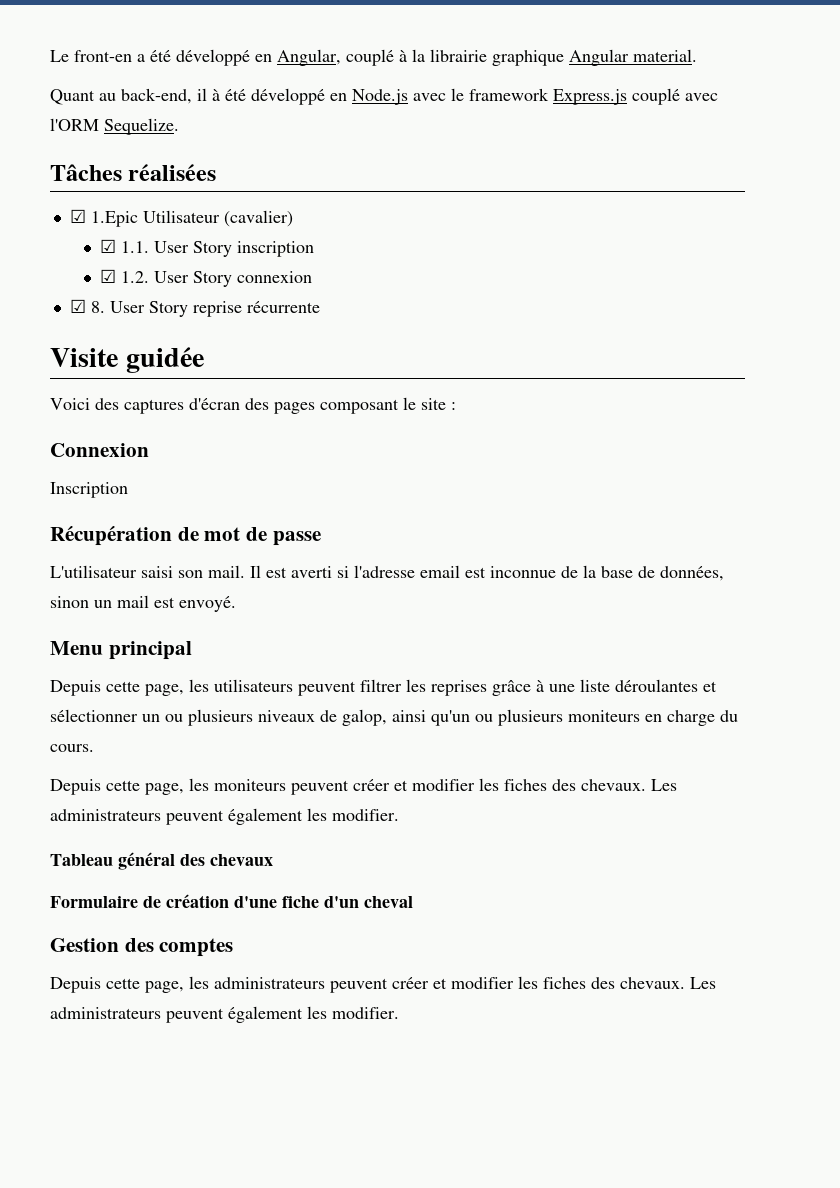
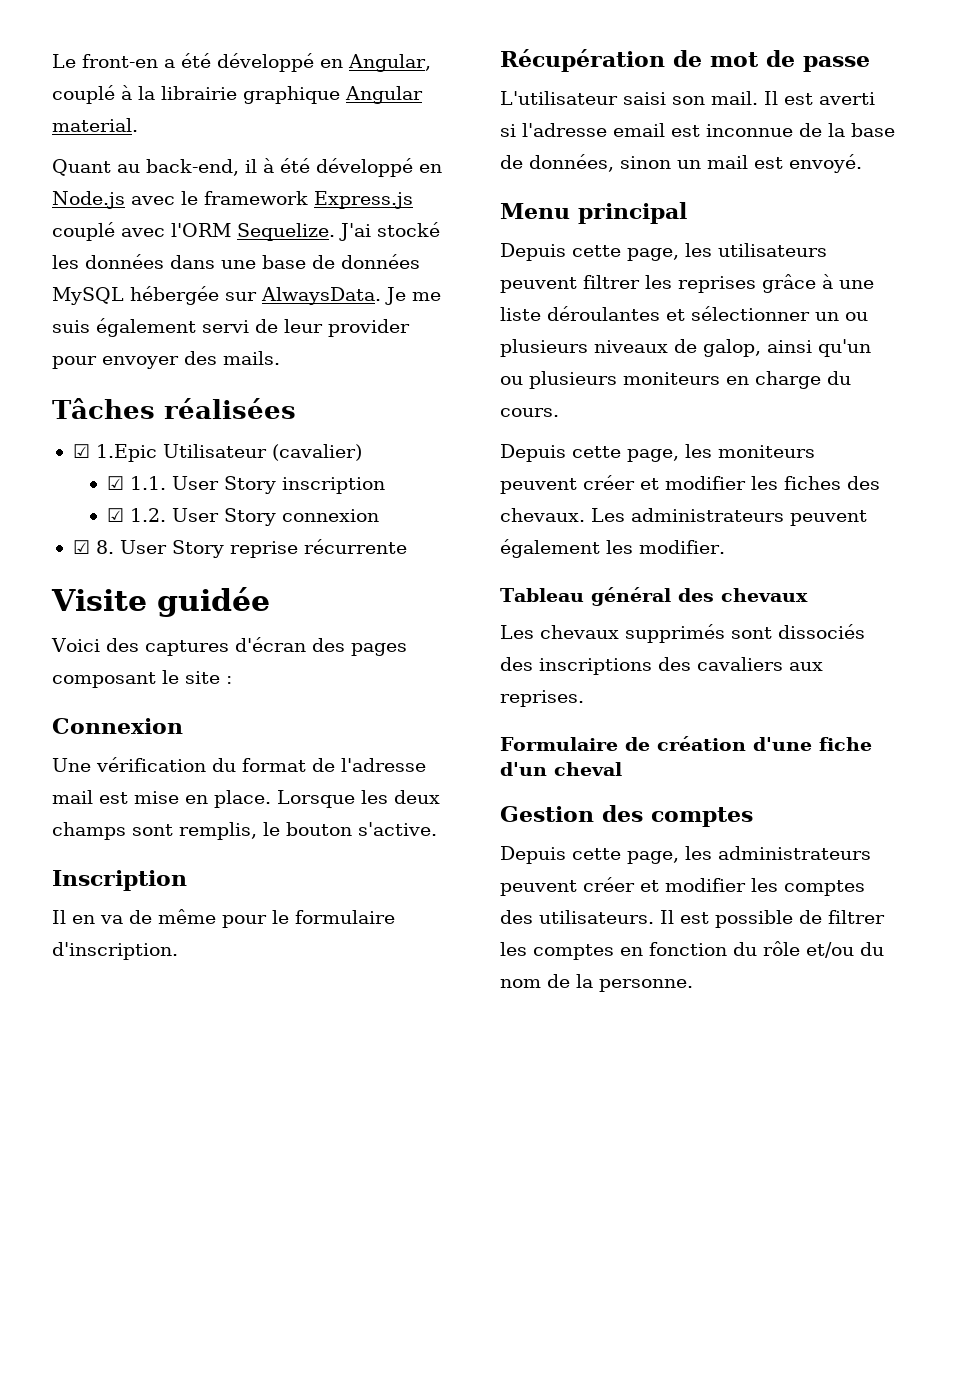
+ J'ai stocké les données dans une base de données MySQL hébergée sur AlwaysData. Je me suis également servi de leur provider pour envoyer des mails.
+ Une vérification du format de l'adresse mail est mise en place. Lorsque les deux champs sont remplis, le bouton s'active.
  Inscription
+ Il en va de même pour le formulaire d'inscription.
+ Les chevaux supprimés sont dissociés des inscriptions des cavaliers aux reprises.
- Depuis cette page, les administrateurs peuvent créer et modifier les fiches des chevaux. Les administrateurs peuvent également les modifier.
+ Depuis cette page, les administrateurs peuvent créer et modifier les comptes des utilisateurs. Il est possible de filtrer les comptes en fonction du rôle et/ou du nom de la personne.

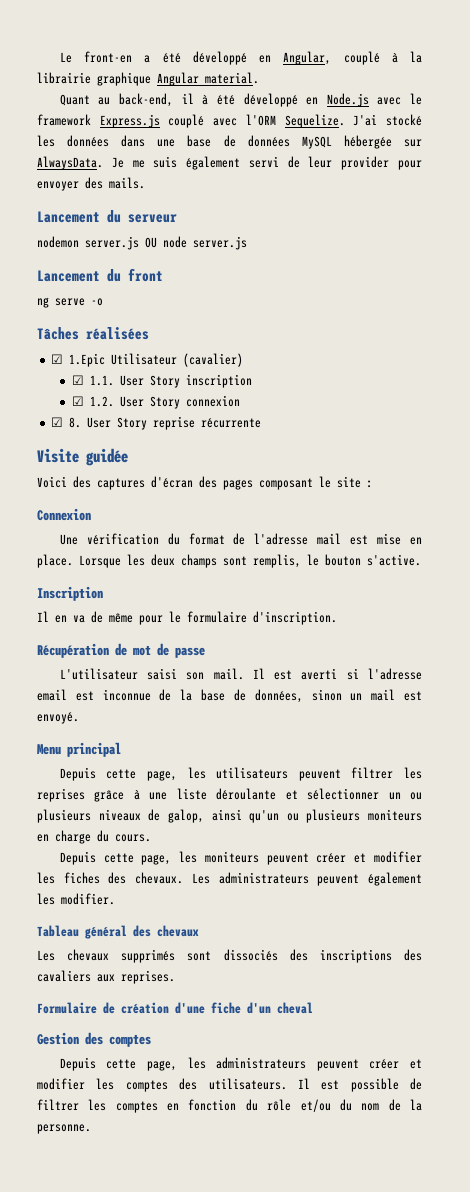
+ Lancement du serveur
+ nodemon server.js OU node server.js
+ Lancement du front
+ ng serve -o
- Depuis cette page, les utilisateurs peuvent filtrer les reprises grâce à une liste déroulantes et sélectionner un ou plusieurs niveaux de galop, ainsi qu'un ou plusieurs moniteurs en charge du cours.
+ Depuis cette page, les utilisateurs peuvent filtrer les reprises grâce à une liste déroulante et sélectionner un ou plusieurs niveaux de galop, ainsi qu'un ou plusieurs moniteurs en charge du cours.

